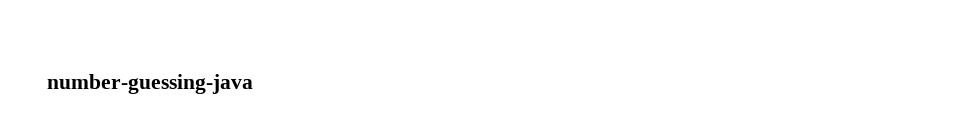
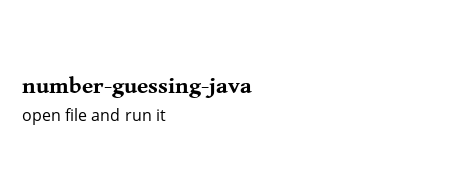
+ open file and run it

